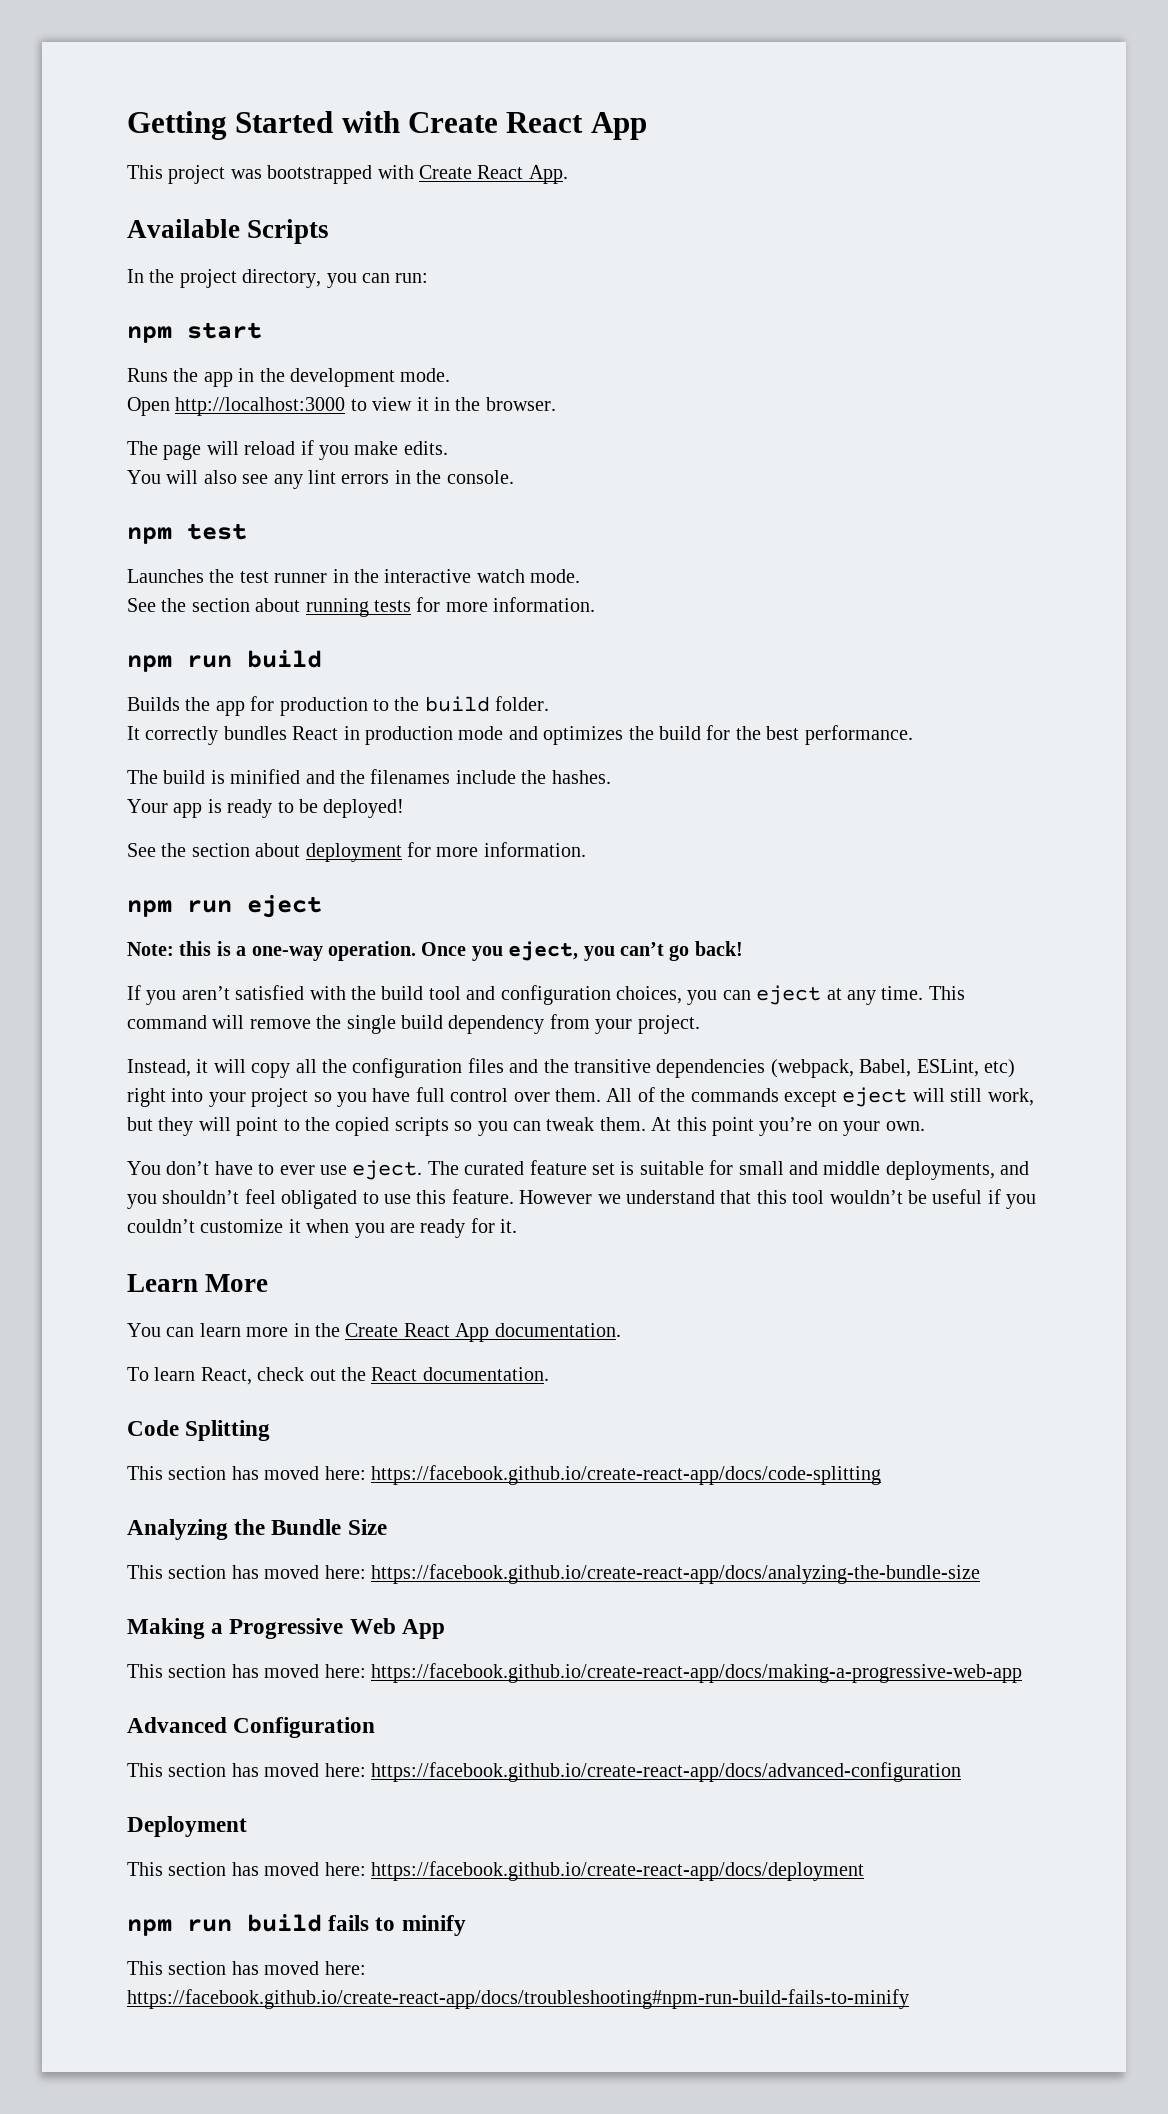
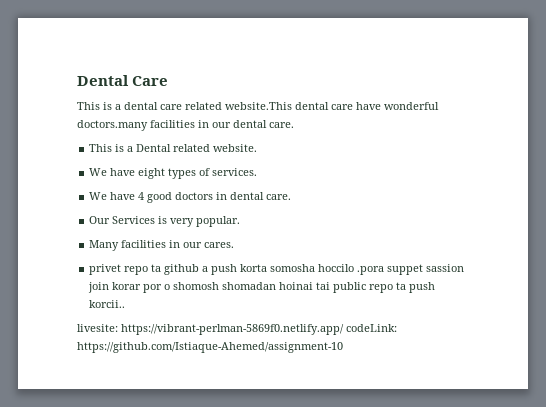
- Getting Started with Create React App
- This project was bootstrapped with Create React App.
- Available Scripts
- In the project directory, you can run:
- npm start
- Runs the app in the development mode.
- Open http://localhost:3000 to view it in the browser.
- The page will reload if you make edits.
- You will also see any lint errors in the console.
- npm test
- Launches the test runner in the interactive watch mode.
- See the section about running tests for more information.
- npm run build
- Builds the app for production to the build folder.
- It correctly bundles React in production mode and optimizes the build for the best performance.
- The build is minified and the filenames include the hashes.
- Your app is ready to be deployed!
- See the section about deployment for more information.
- npm run eject
- Note: this is a one-way operation. Once you eject, you can’t go back!
- If you aren’t satisfied with the build tool and configuration choices, you can eject at any time. This command will remove the single build dependency from your project.
- Instead, it will copy all the configuration files and the transitive dependencies (webpack, Babel, ESLint, etc) right into your project so you have full control over them. All of the commands except eject will still work, but they will point to the copied scripts so you can tweak them. At this point you’re on your own.
- You don’t have to ever use eject. The curated feature set is suitable for small and middle deployments, and you shouldn’t feel obligated to use this feature. However we understand that this tool wouldn’t be useful if you couldn’t customize it when you are ready for it.
- Learn More
- You can learn more in the Create React App documentation.
- To learn React, check out the React documentation.
- Code Splitting
- This section has moved here: https://facebook.github.io/create-react-app/docs/code-splitting
- Analyzing the Bundle Size
- This section has moved here: https://facebook.github.io/create-react-app/docs/analyzing-the-bundle-size
- Making a Progressive Web App
- This section has moved here: https://facebook.github.io/create-react-app/docs/making-a-progressive-web-app
- Advanced Configuration
- This section has moved here: https://facebook.github.io/create-react-app/docs/advanced-configuration
- Deployment
- This section has moved here: https://facebook.github.io/create-react-app/docs/deployment
- npm run build fails to minify
- This section has moved here: https://facebook.github.io/create-react-app/docs/troubleshooting#npm-run-build-fails-to-minify
+ Dental Care
+ This is a dental care related website.This dental care have wonderful doctors.many facilities in our dental care.
+ This is a Dental related website.
+ We have eight types of services.
+ We have 4 good doctors in dental care.
+ Our Services is very popular.
+ Many facilities in our cares.
+ privet repo ta github a push korta somosha hoccilo .pora suppet sassion join korar por o shomosh shomadan hoinai tai public repo ta push korcii..
+ livesite: https://vibrant-perlman-5869f0.netlify.app/ codeLink: https://github.com/Istiaque-Ahemed/assignment-10

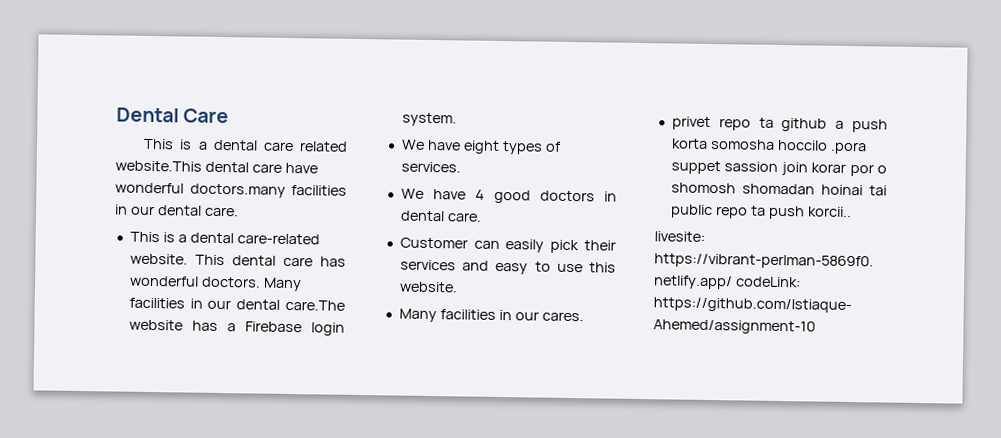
- This is a Dental related website.
+ This is a dental care-related website. This dental care has wonderful doctors. Many facilities in our dental care.The website has a Firebase login system.
- Our Services is very popular.
+ Customer can easily pick their services and easy to use this website.

